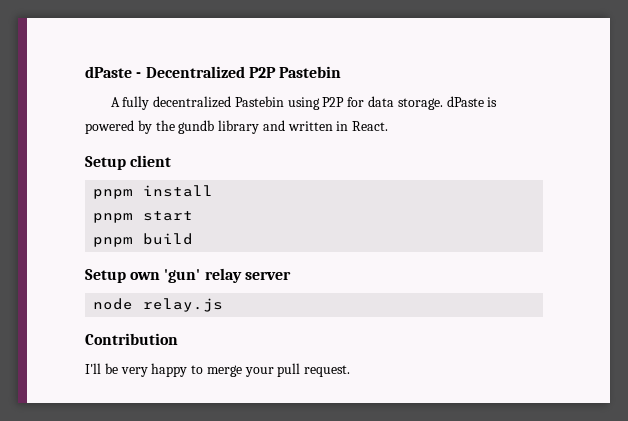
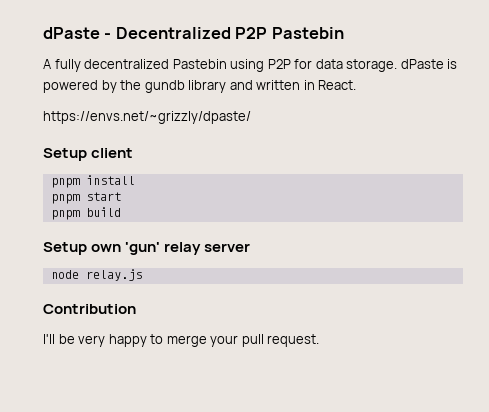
+ https://envs.net/~grizzly/dpaste/

